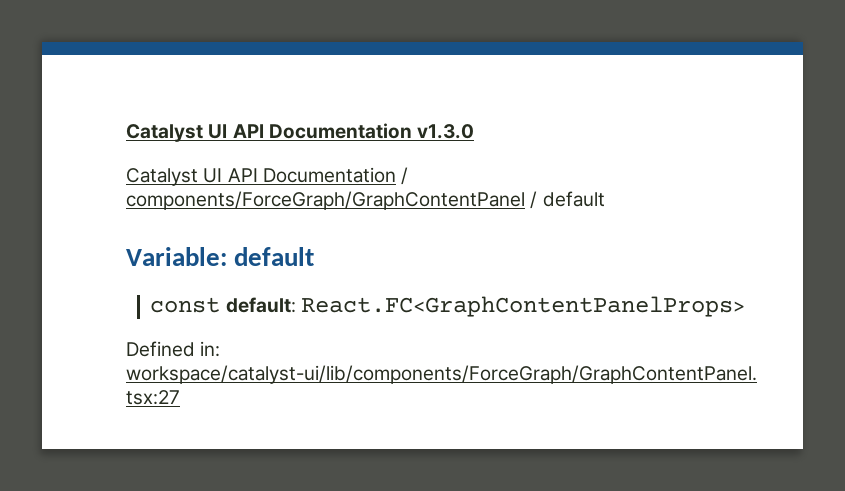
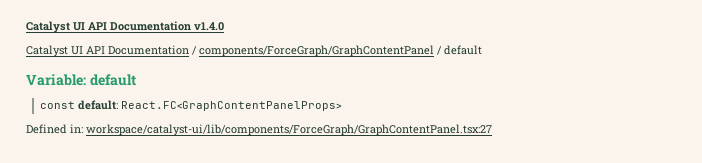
- Catalyst UI API Documentation v1.3.0
+ Catalyst UI API Documentation v1.4.0

